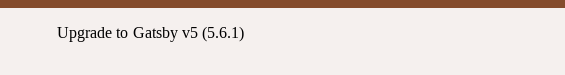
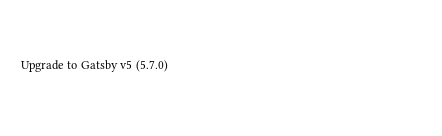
- Upgrade to Gatsby v5 (5.6.1)
+ Upgrade to Gatsby v5 (5.7.0)

